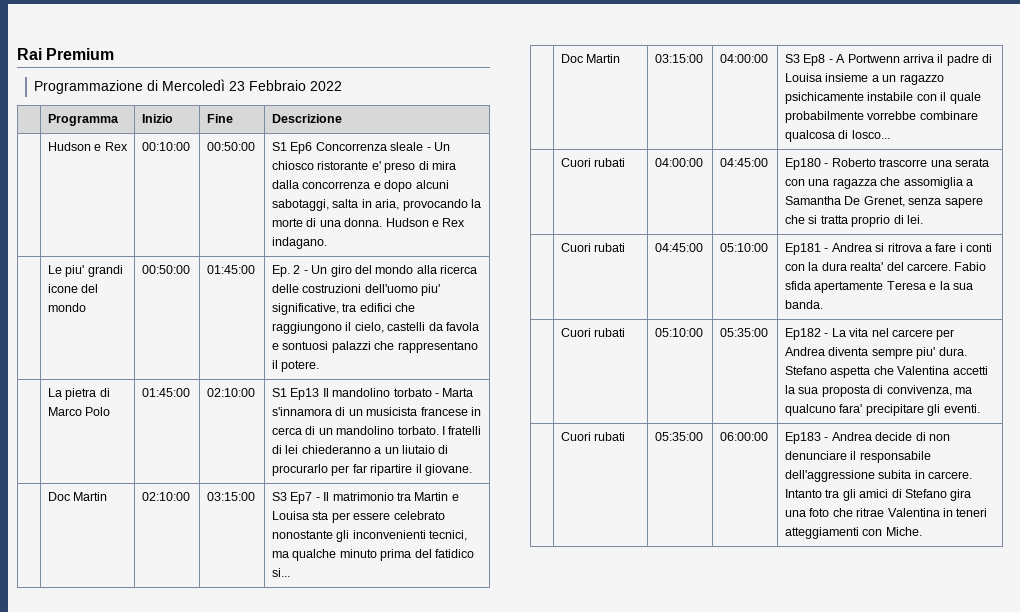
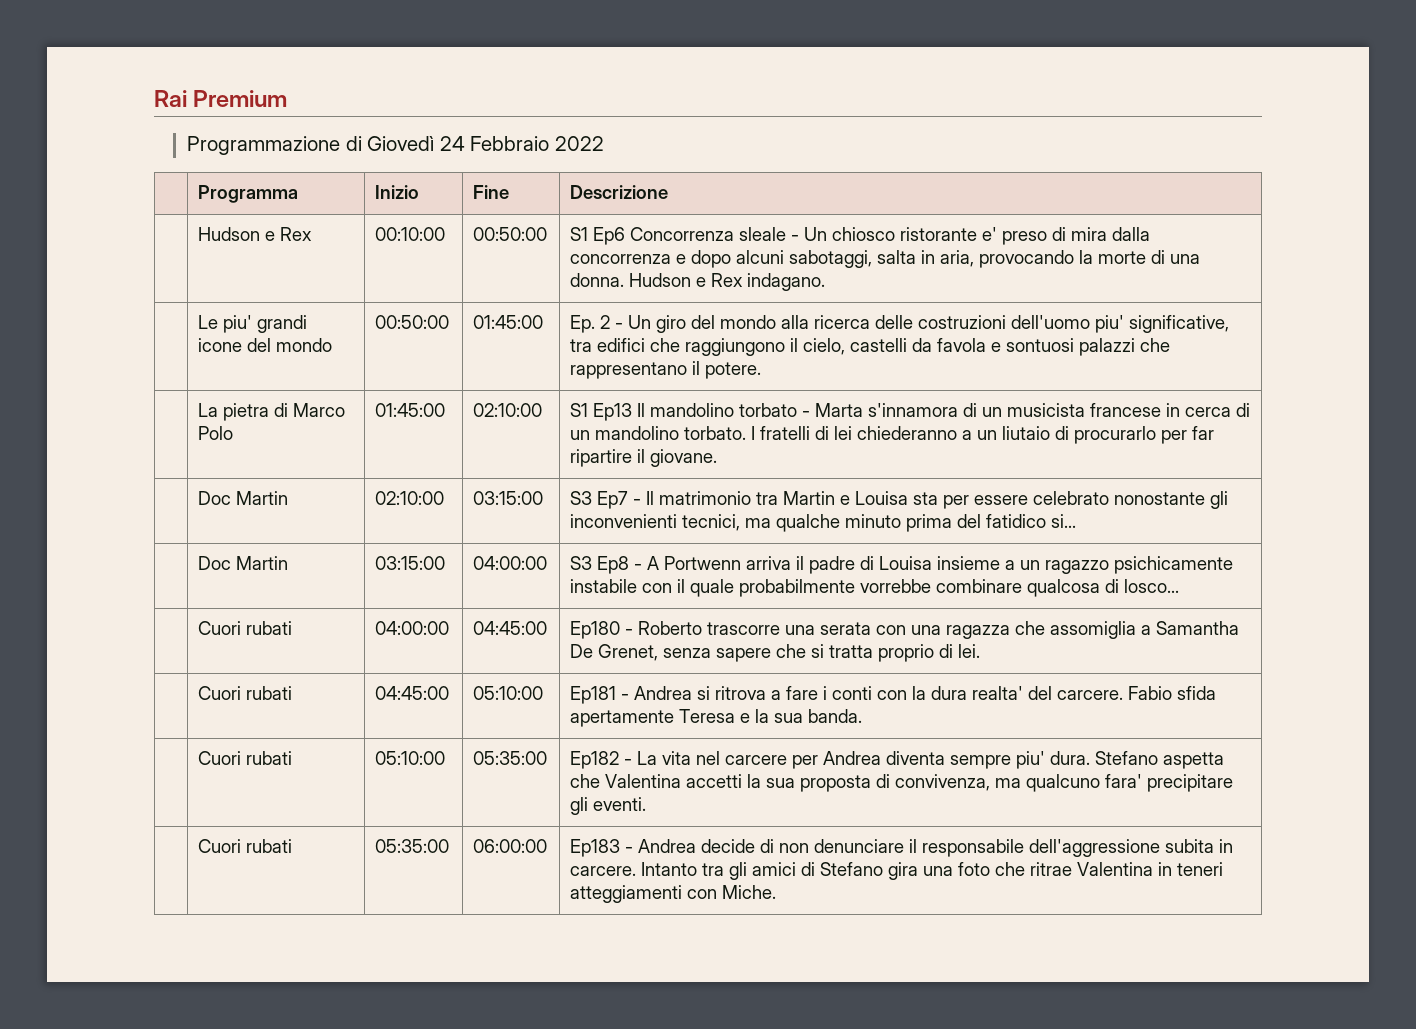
- Programmazione di Mercoledì 23 Febbraio 2022
+ Programmazione di Giovedì 24 Febbraio 2022

